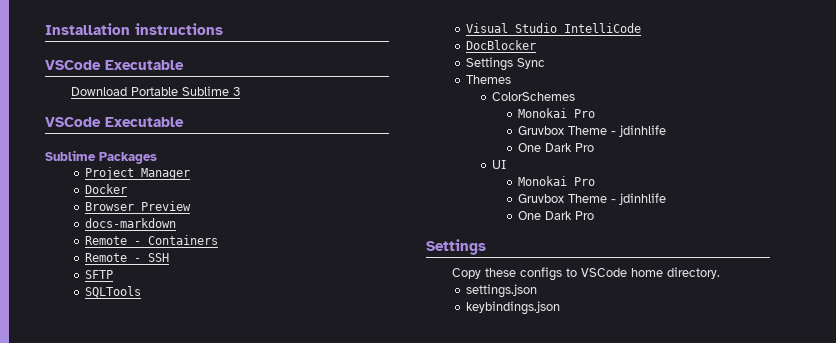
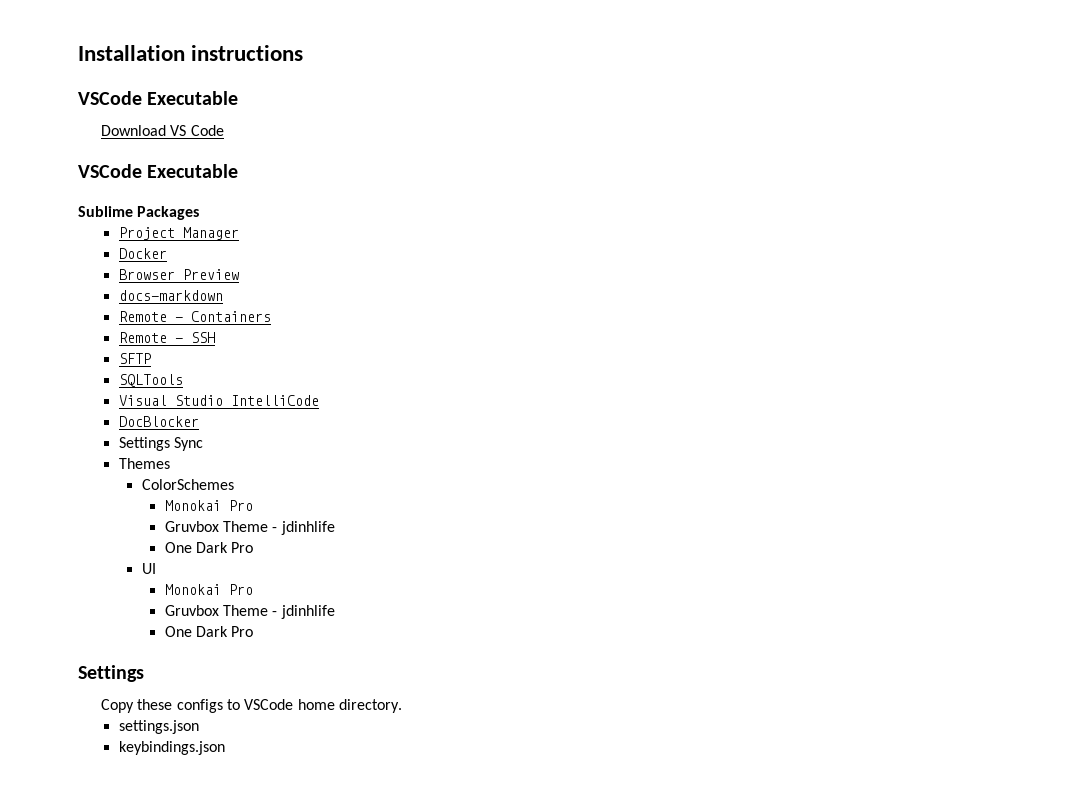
- Download Portable Sublime 3
+ Download VS Code

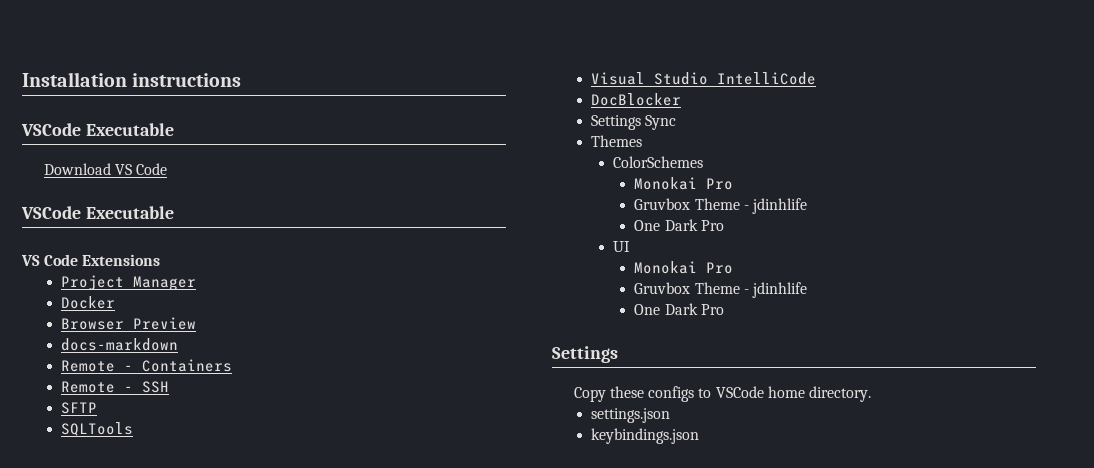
- Sublime Packages
+ VS Code Extensions

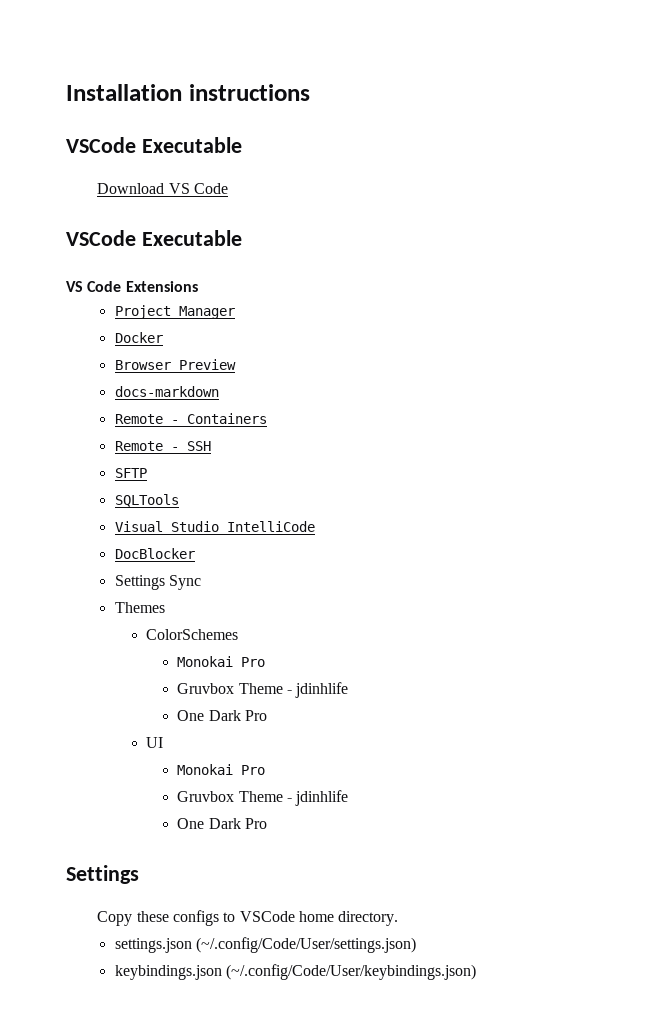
- settings.json
+ settings.json (~/.config/Code/User/settings.json)
- keybindings.json
+ keybindings.json (~/.config/Code/User/keybindings.json)

